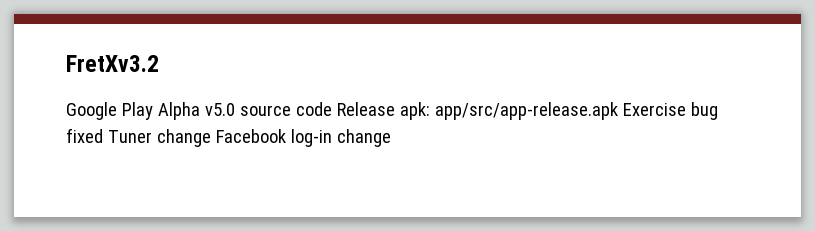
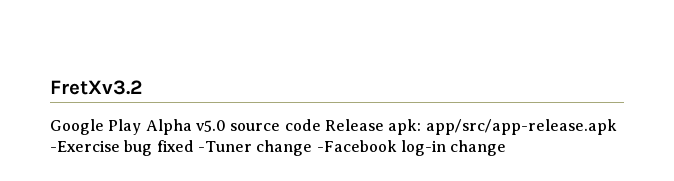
- Google Play Alpha v5.0 source code Release apk: app/src/app-release.apk Exercise bug fixed Tuner change Facebook log-in change
+ Google Play Alpha v5.0 source code Release apk: app/src/app-release.apk -Exercise bug fixed -Tuner change -Facebook log-in change

